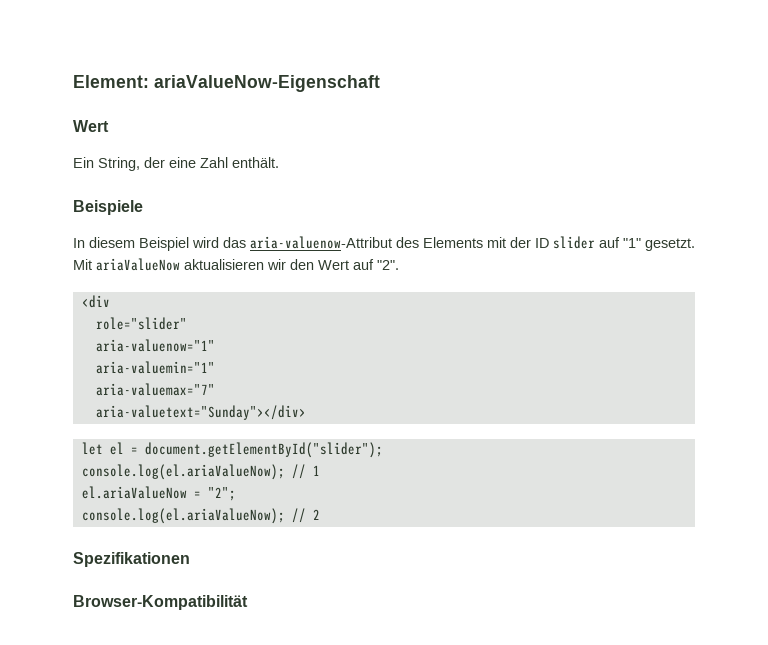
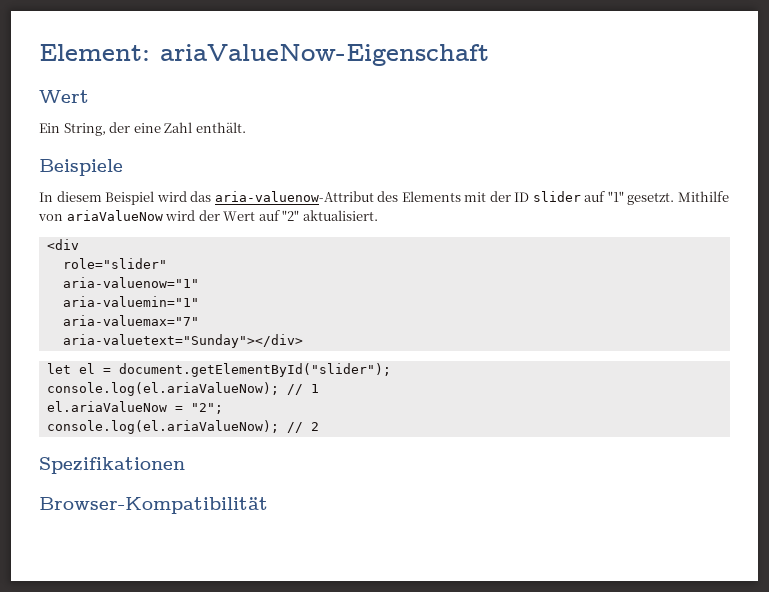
- Mit ariaValueNow aktualisieren wir den Wert auf "2".
+ Mithilfe von ariaValueNow wird der Wert auf "2" aktualisiert.

